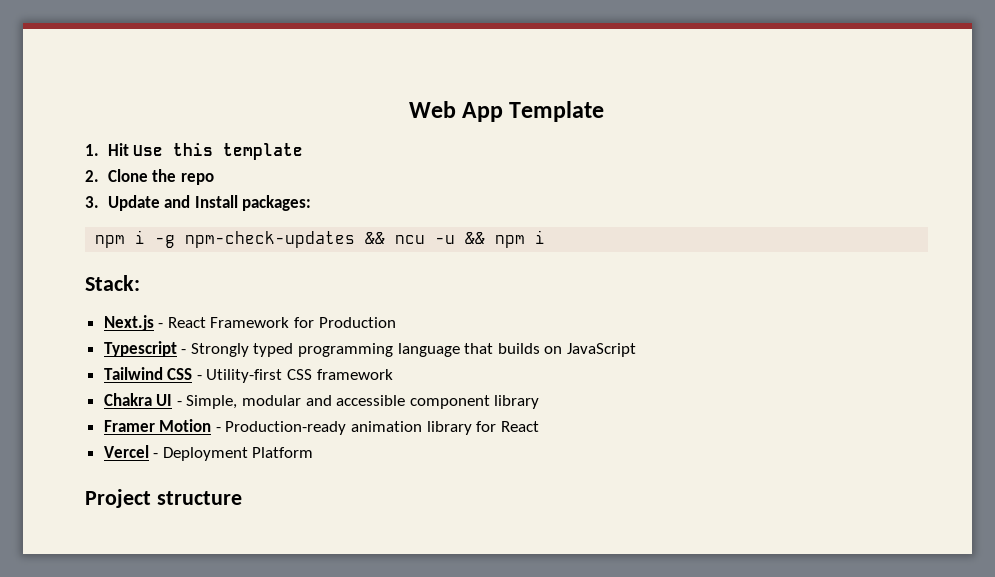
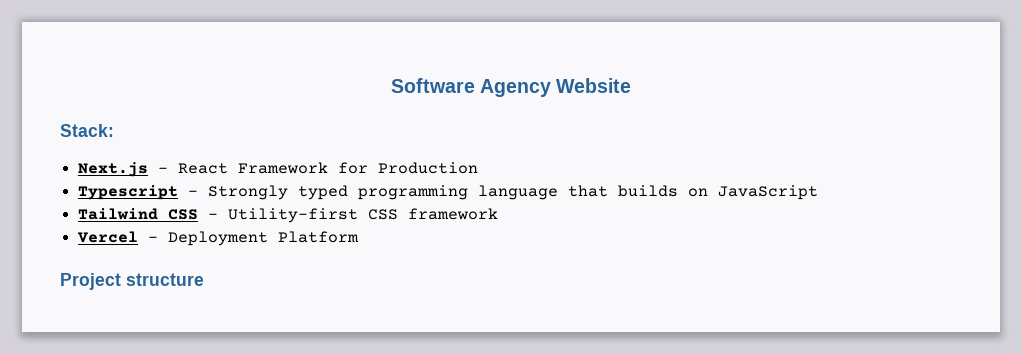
- Web App Template
- 1. Hit Use this template
- 2. Clone the repo
- 3. Update and Install packages:
- npm i -g npm-check-updates && ncu -u && npm i
+ Software Agency Website
- Chakra UI - Simple, modular and accessible component library
- Framer Motion - Production-ready animation library for React

